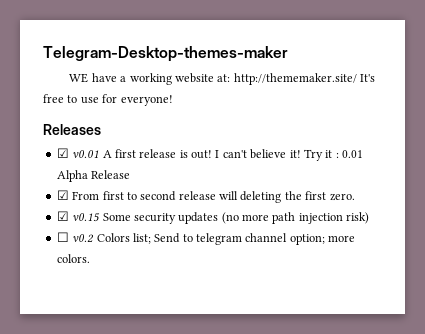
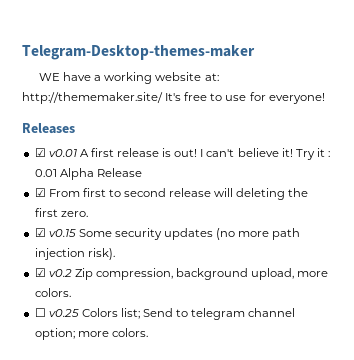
- ☑ v0.15 Some security updates (no more path injection risk)
+ ☑ v0.15 Some security updates (no more path injection risk).
+ ☑ v0.2 Zip compression, background upload, more colors.
- ☐ v0.2 Colors list; Send to telegram channel option; more colors.
+ ☐ v0.25 Colors list; Send to telegram channel option; more colors.

